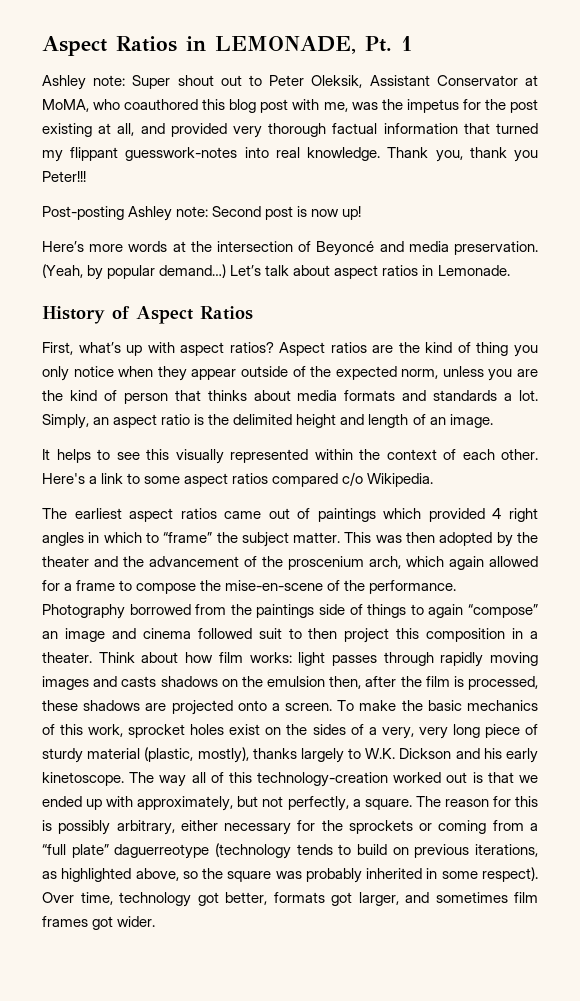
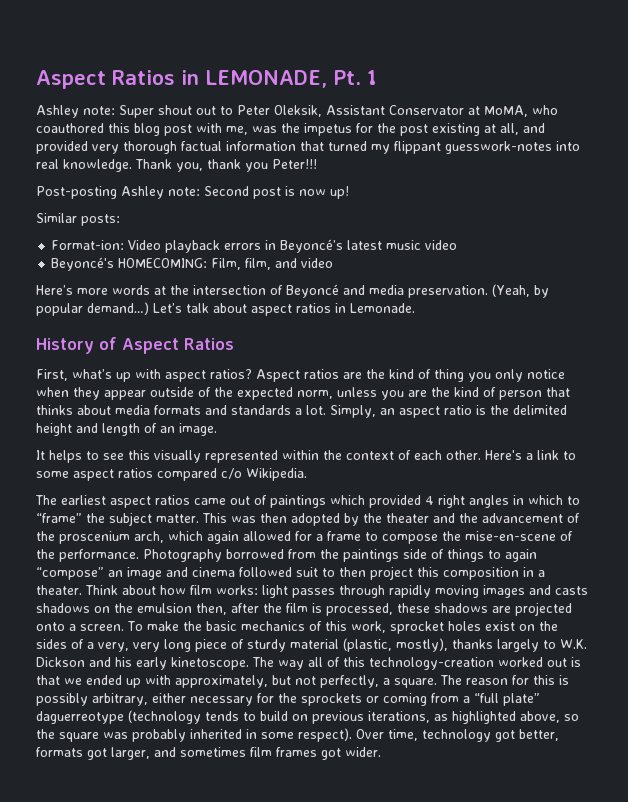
+ Similar posts:
+ Format-ion: Video playback errors in Beyoncé’s latest music video
+ Beyoncé's HOMECOMING: Film, film, and video

